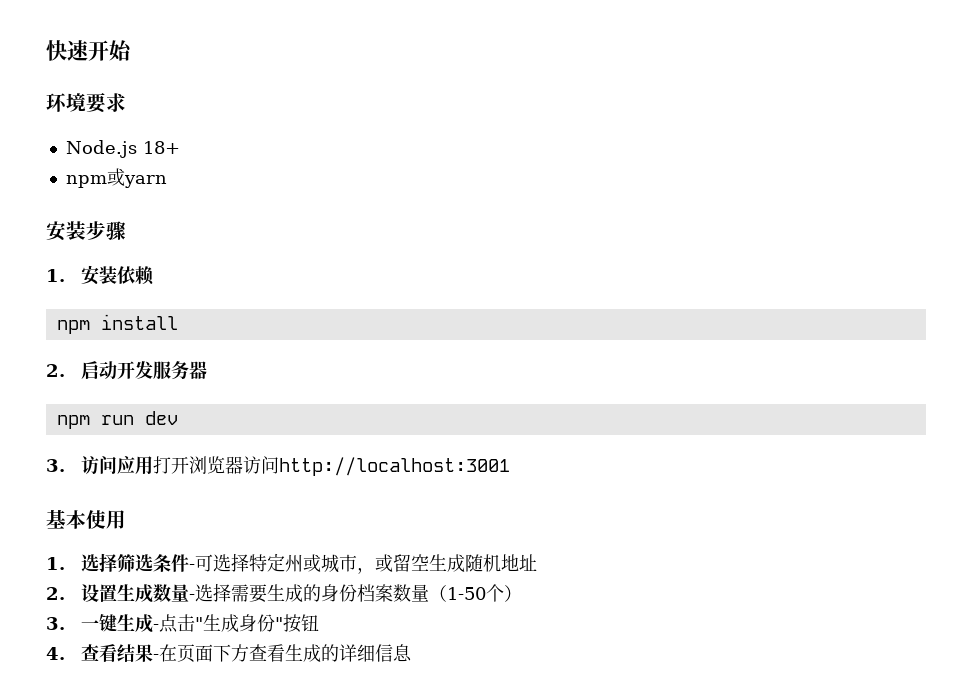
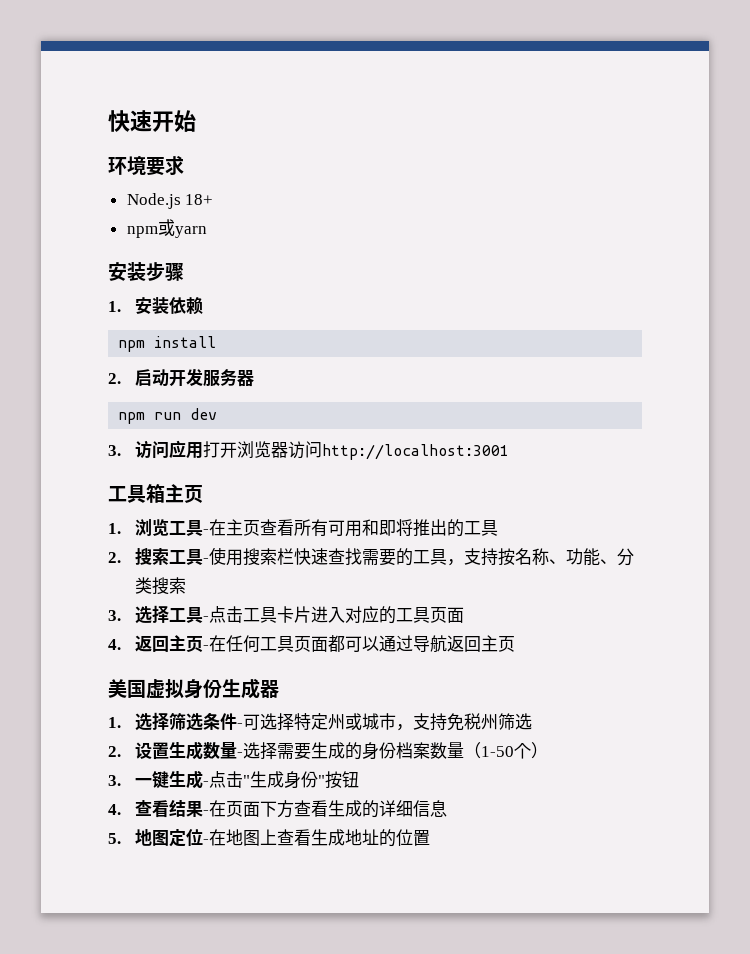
- 基本使用
+ 工具箱主页
+ 1.浏览工具-在主页查看所有可用和即将推出的工具
+ 2.搜索工具-使用搜索栏快速查找需要的工具，支持按名称、功能、分类搜索
+ 3.选择工具-点击工具卡片进入对应的工具页面
+ 4.返回主页-在任何工具页面都可以通过导航返回主页
+ 美国虚拟身份生成器
- 1.选择筛选条件-可选择特定州或城市，或留空生成随机地址
+ 1.选择筛选条件-可选择特定州或城市，支持免税州筛选
+ 5.地图定位-在地图上查看生成地址的位置

